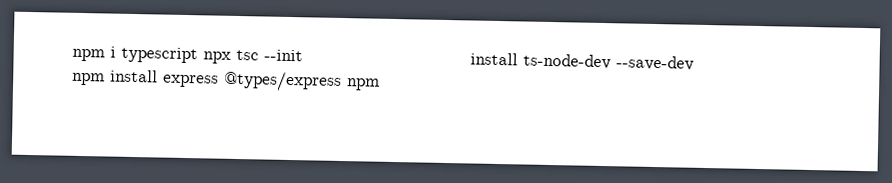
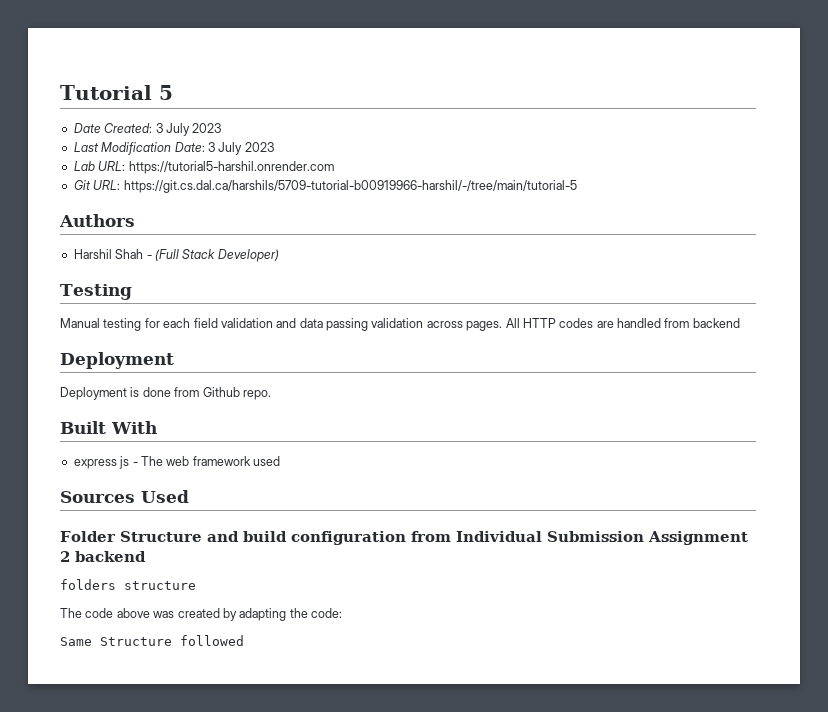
- npm i typescript npx tsc --init
- npm install express @types/express npm install ts-node-dev --save-dev
+ Tutorial 5
+ Date Created: 3 July 2023
+ Last Modification Date: 3 July 2023
+ Lab URL: https://tutorial5-harshil.onrender.com
+ Git URL: https://git.cs.dal.ca/harshils/5709-tutorial-b00919966-harshil/-/tree/main/tutorial-5
+ Authors
+ Harshil Shah - (Full Stack Developer)
+ Testing
+ Manual testing for each field validation and data passing validation across pages. All HTTP codes are handled from backend
+ Deployment
+ Deployment is done from Github repo.
+ Built With
+ express js - The web framework used
+ Sources Used
+ Folder Structure and build configuration from Individual Submission Assignment 2 backend
+ folders structure
+ The code above was created by adapting the code:
+ Same Structure followed

